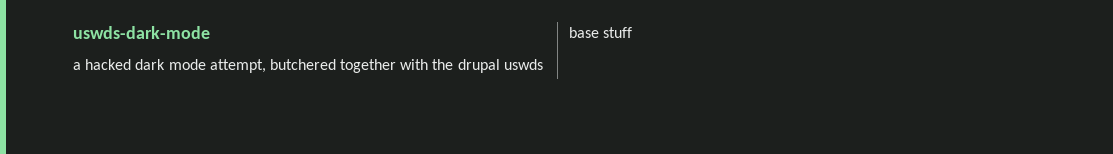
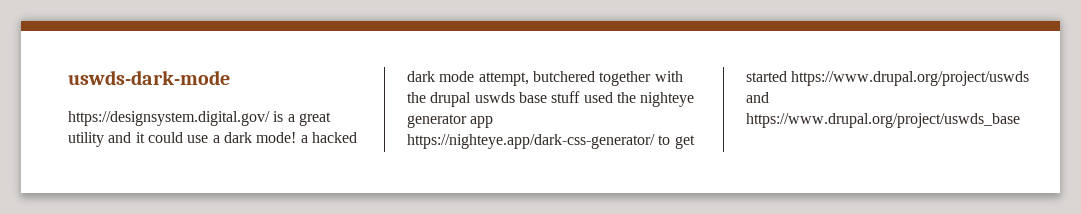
- a hacked dark mode attempt, butchered together with the drupal uswds base stuff
+ https://designsystem.digital.gov/ is a great utility and it could use a dark mode! a hacked dark mode attempt, butchered together with the drupal uswds base stuff used the nighteye generator app https://nighteye.app/dark-css-generator/ to get started https://www.drupal.org/project/uswds and https://www.drupal.org/project/uswds_base

